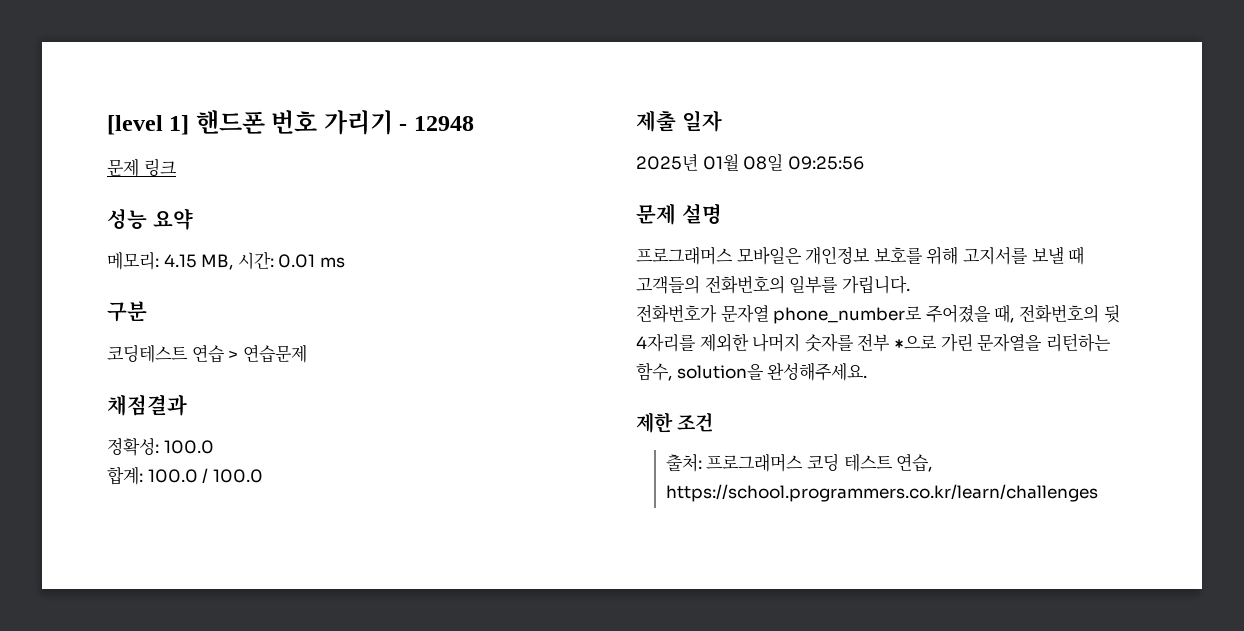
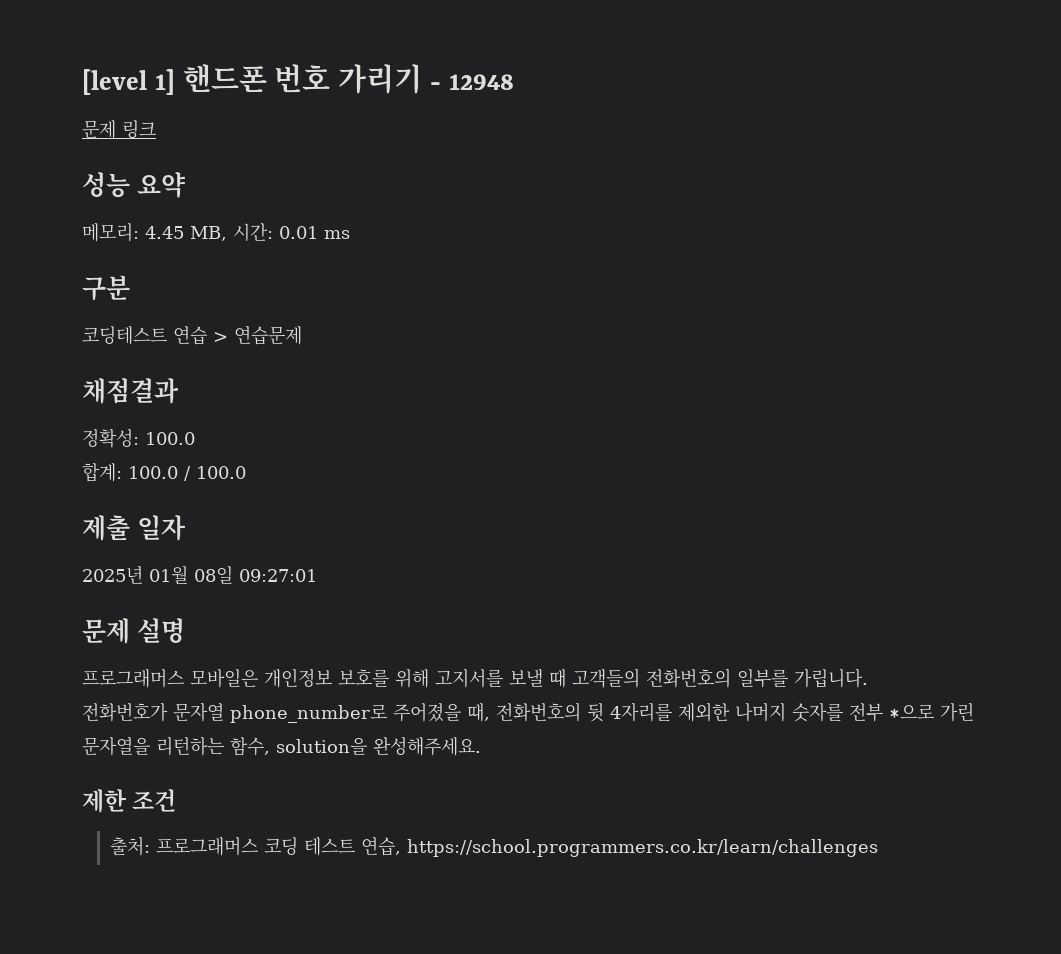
- 메모리: 4.15 MB, 시간: 0.01 ms
+ 메모리: 4.45 MB, 시간: 0.01 ms
- 2025년 01월 08일 09:25:56
+ 2025년 01월 08일 09:27:01

